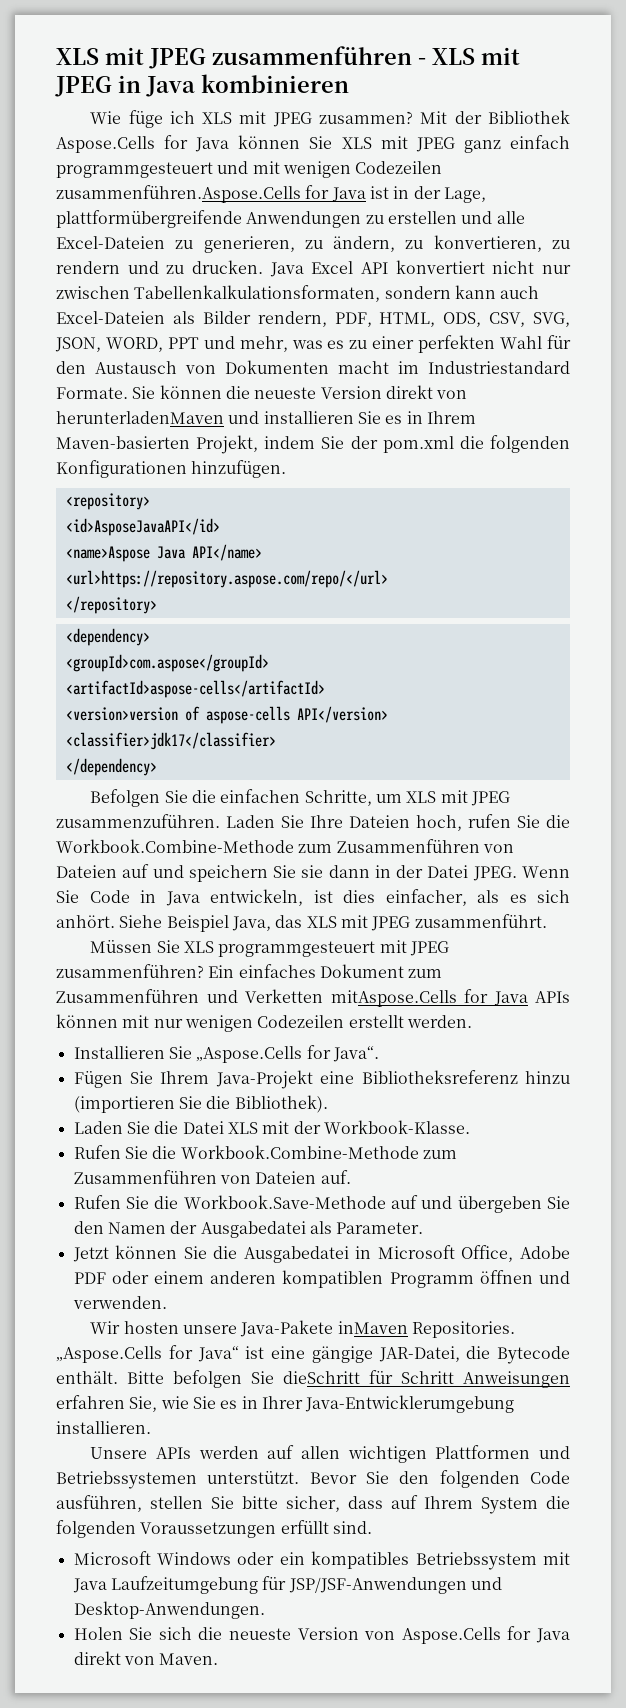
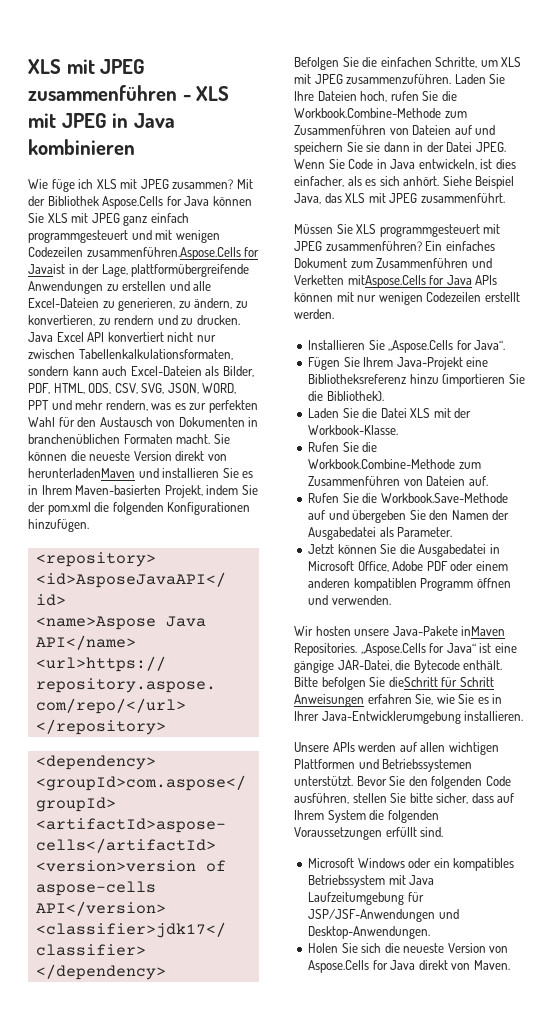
- Mit der Bibliothek Aspose.Cells for Java können Sie XLS mit JPEG ganz einfach programmgesteuert und mit wenigen Codezeilen zusammenführen.Aspose.Cells for Java ist in der Lage, plattformübergreifende Anwendungen zu erstellen und alle Excel-Dateien zu generieren, zu ändern, zu konvertieren, zu rendern und zu drucken.
+ Mit der Bibliothek Aspose.Cells for Java können Sie XLS mit JPEG ganz einfach programmgesteuert und mit wenigen Codezeilen zusammenführen.Aspose.Cells for Javaist in der Lage, plattformübergreifende Anwendungen zu erstellen und alle Excel-Dateien zu generieren, zu ändern, zu konvertieren, zu rendern und zu drucken.
- Java Excel API konvertiert nicht nur zwischen Tabellenkalkulationsformaten, sondern kann auch Excel-Dateien als Bilder rendern, PDF, HTML, ODS, CSV, SVG, JSON, WORD, PPT und mehr, was es zu einer perfekten Wahl für den Austausch von Dokumenten macht im Industriestandard Formate.
+ Java Excel API konvertiert nicht nur zwischen Tabellenkalkulationsformaten, sondern kann auch Excel-Dateien als Bilder, PDF, HTML, ODS, CSV, SVG, JSON, WORD, PPT und mehr rendern, was es zur perfekten Wahl für den Austausch von Dokumenten in branchenüblichen Formaten macht.

